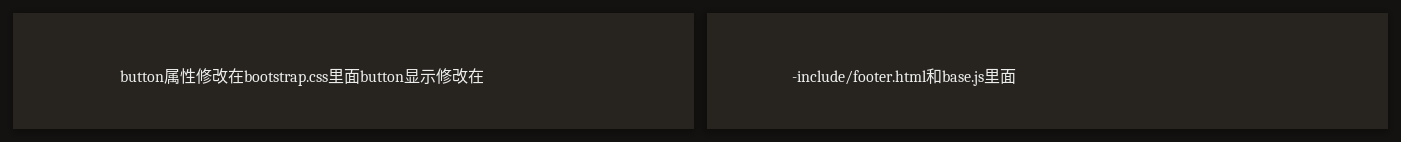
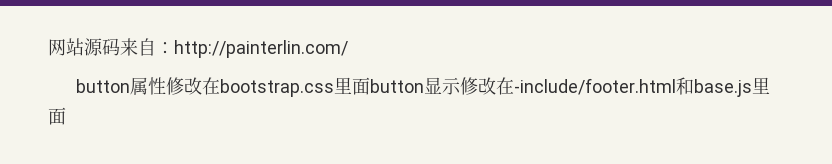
+ 网站源码来自：http://painterlin.com/

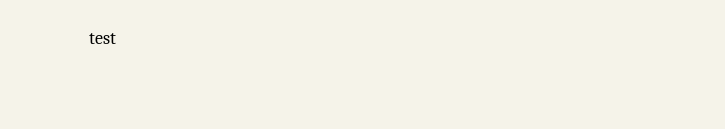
- 网站源码来自：http://painterlin.com/
- button属性修改在bootstrap.css里面button显示修改在-include/footer.html和base.js里面
+ test

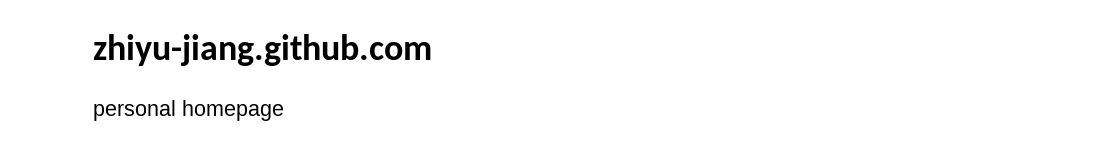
- test
+ zhiyu-jiang.github.com
+ personal homepage

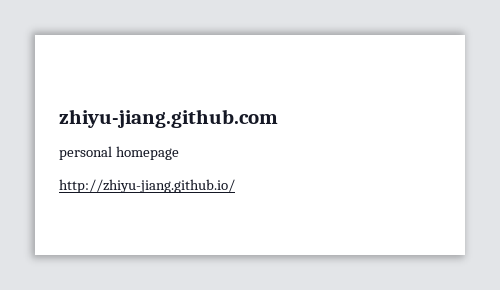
+ http://zhiyu-jiang.github.io/

